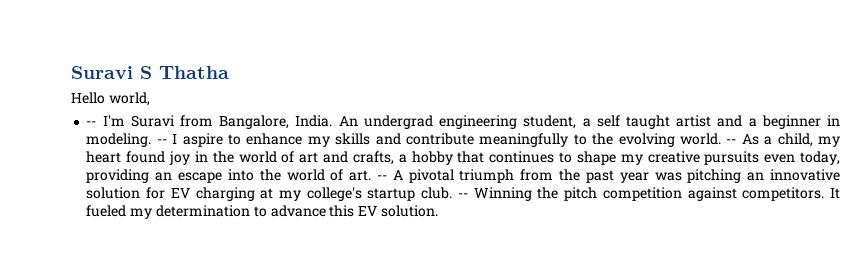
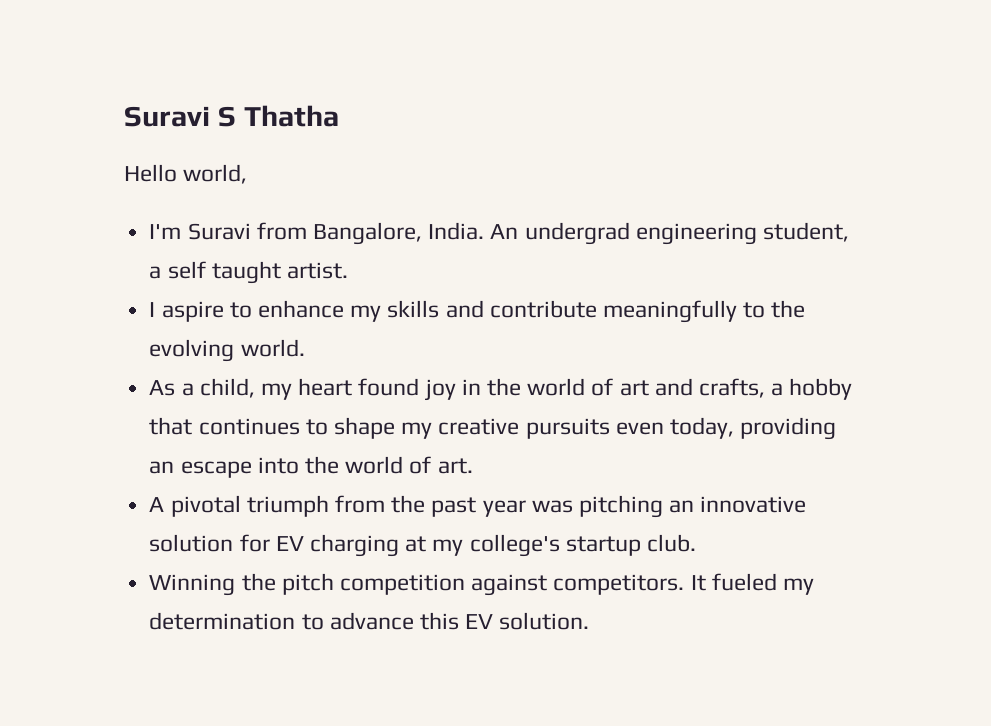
- -- I'm Suravi from Bangalore, India.
+ I'm Suravi from Bangalore, India.
- An undergrad engineering student, a self taught artist and a beginner in modeling. -- I aspire to enhance my skills and contribute meaningfully to the evolving world. -- As a child, my heart found joy in the world of art and crafts, a hobby that continues to shape my creative pursuits even today, providing an escape into the world of art. -- A pivotal triumph from the past year was pitching an innovative solution for EV charging at my college's startup club. -- Winning the pitch competition against competitors.
+ An undergrad engineering student, a self taught artist.
+ I aspire to enhance my skills and contribute meaningfully to the evolving world.
+ As a child, my heart found joy in the world of art and crafts, a hobby that continues to shape my creative pursuits even today, providing an escape into the world of art.
+ A pivotal triumph from the past year was pitching an innovative solution for EV charging at my college's startup club.
+ Winning the pitch competition against competitors.

